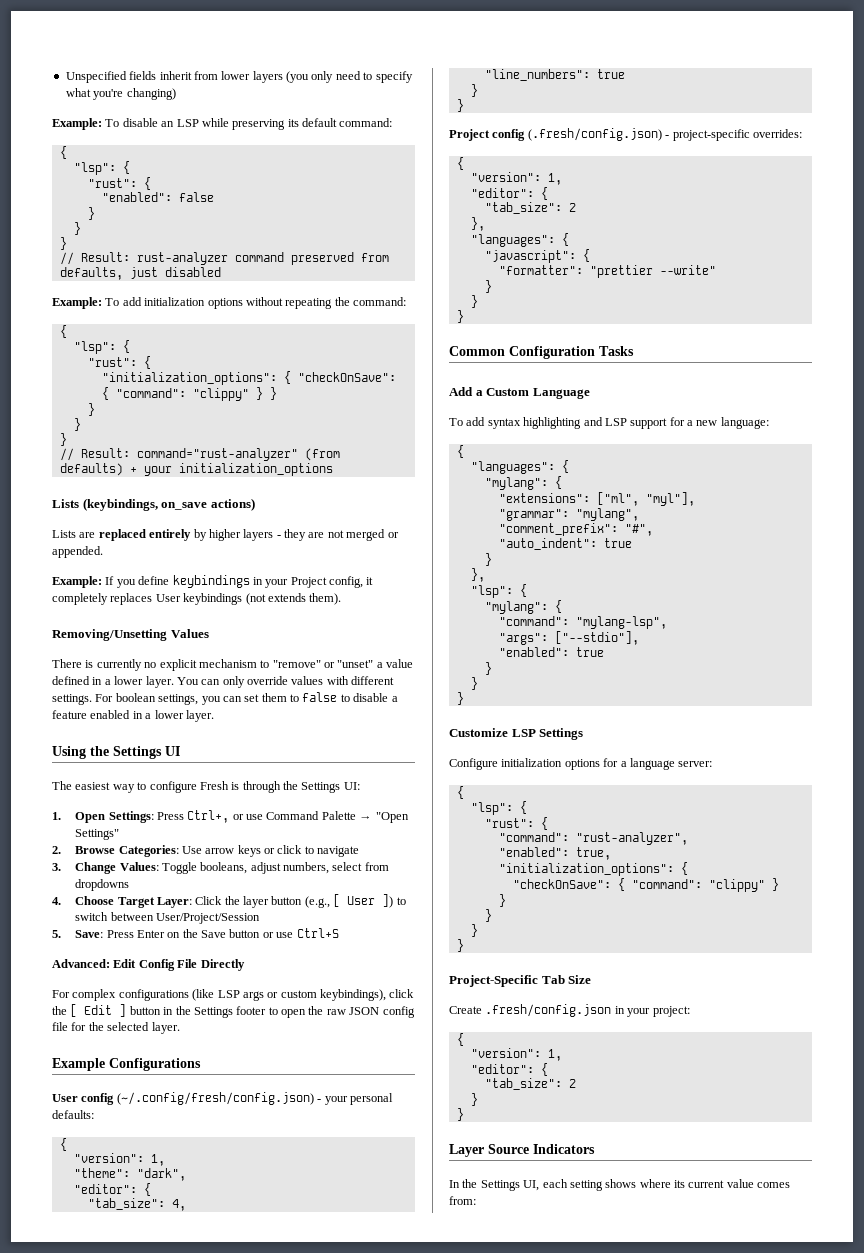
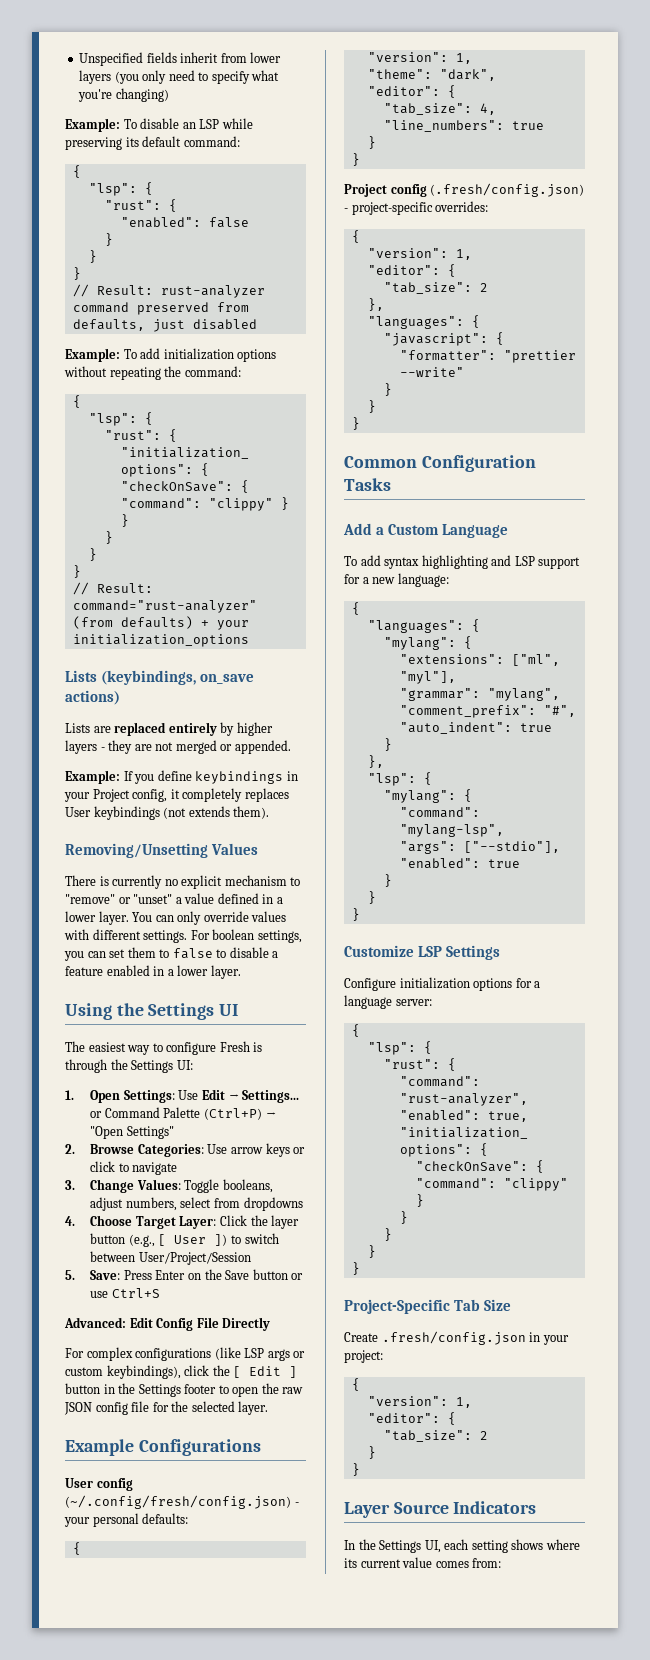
- 1. Open Settings: Press Ctrl+, or use Command Palette → "Open Settings"
+ 1. Open Settings: Use Edit → Settings... or Command Palette (Ctrl+P) → "Open Settings"

